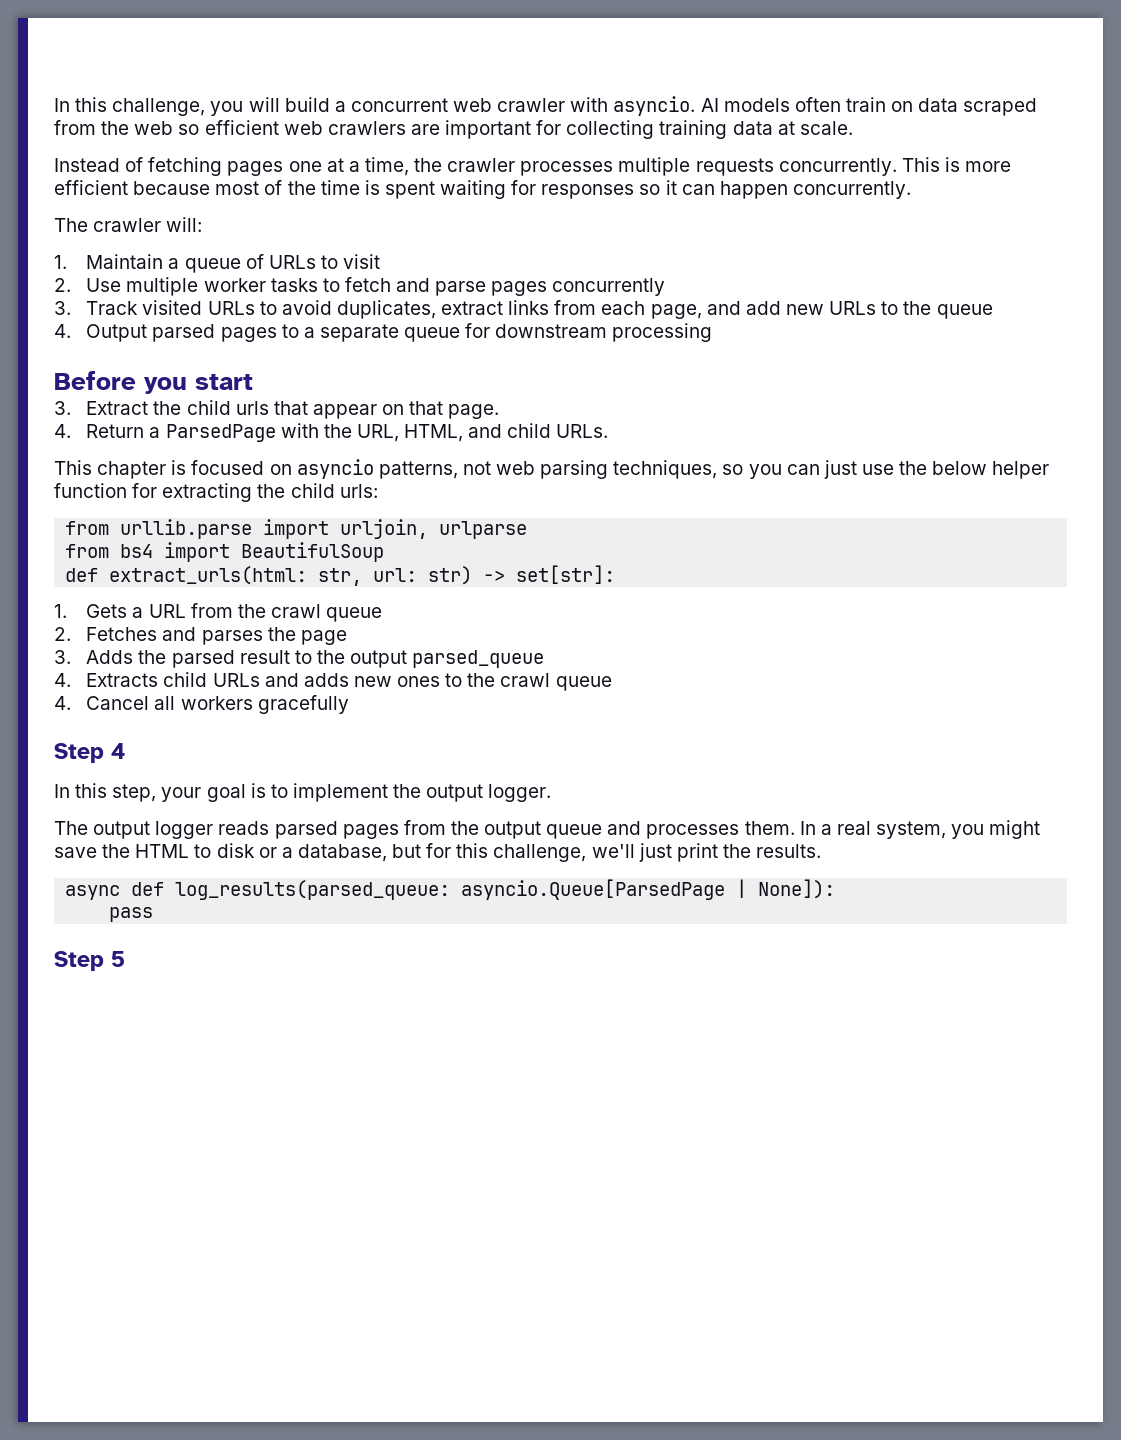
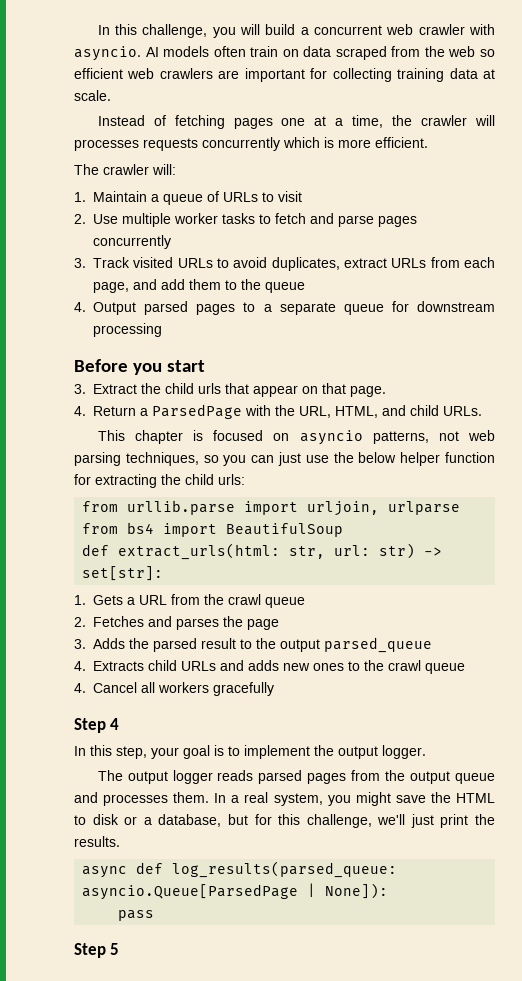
- Instead of fetching pages one at a time, the crawler processes multiple requests concurrently. This is more efficient because most of the time is spent waiting for responses so it can happen concurrently.
+ Instead of fetching pages one at a time, the crawler will processes requests concurrently which is more efficient.
- 3. Track visited URLs to avoid duplicates, extract links from each page, and add new URLs to the queue
+ 3. Track visited URLs to avoid duplicates, extract URLs from each page, and add them to the queue

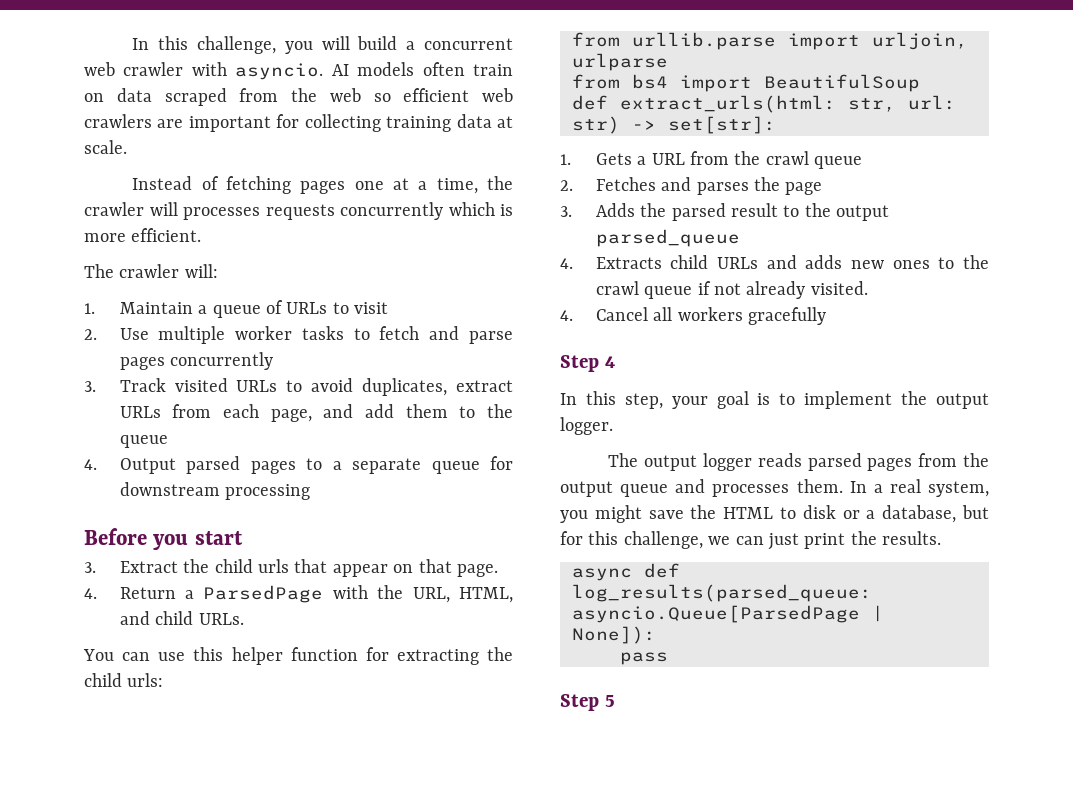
- This chapter is focused on asyncio patterns, not web parsing techniques, so you can just use the below helper function for extracting the child urls:
+ You can use this helper function for extracting the child urls:
- 4. Extracts child URLs and adds new ones to the crawl queue
+ 4. Extracts child URLs and adds new ones to the crawl queue if not already visited.
- In a real system, you might save the HTML to disk or a database, but for this challenge, we'll just print the results.
+ In a real system, you might save the HTML to disk or a database, but for this challenge, we can just print the results.

